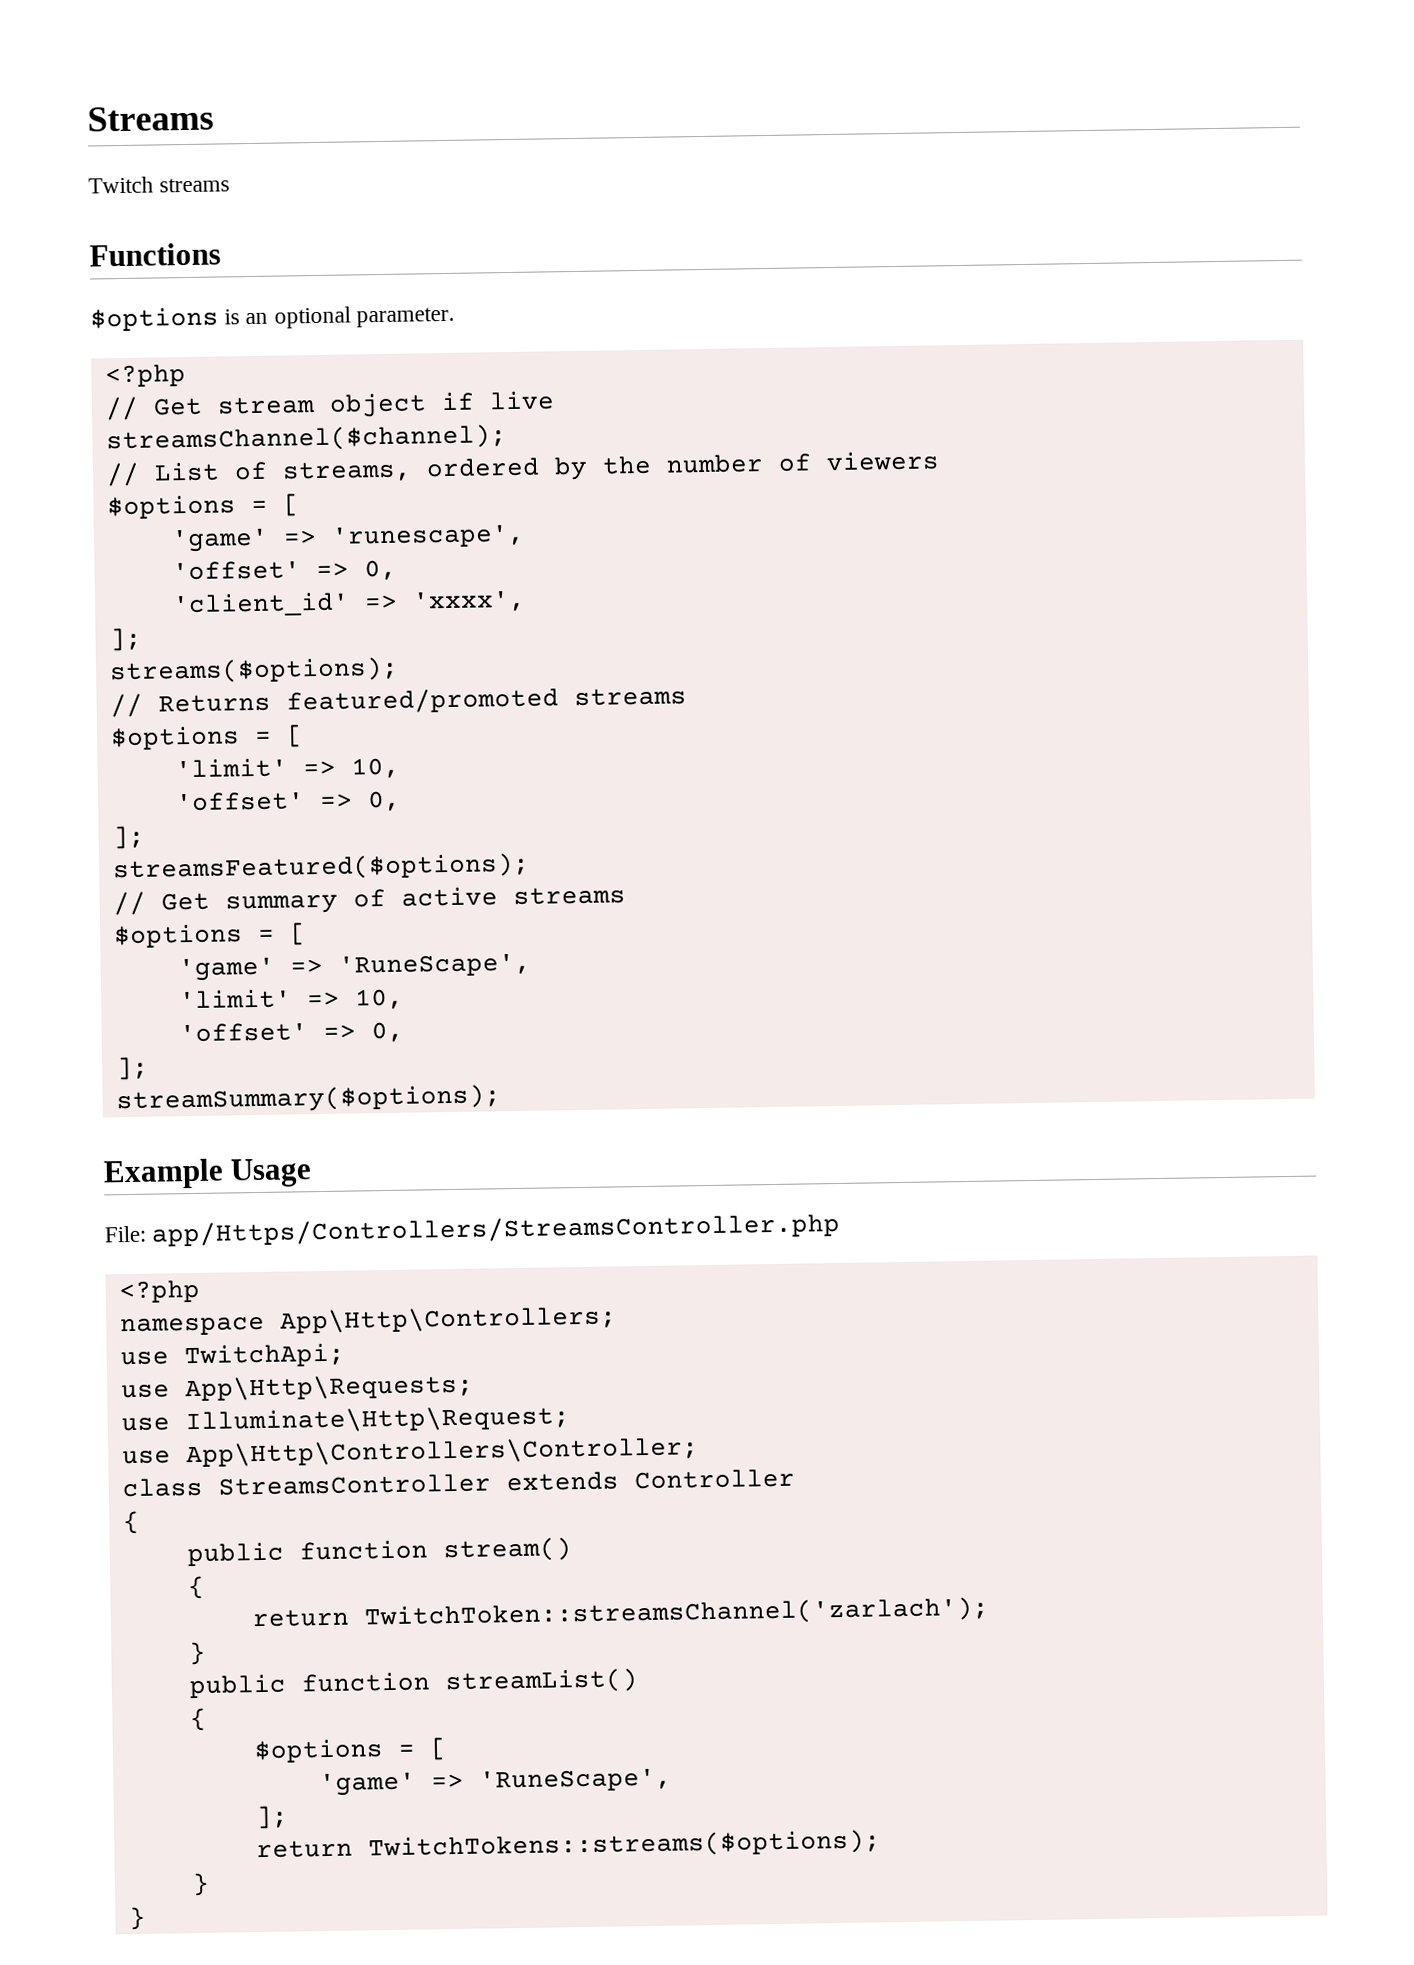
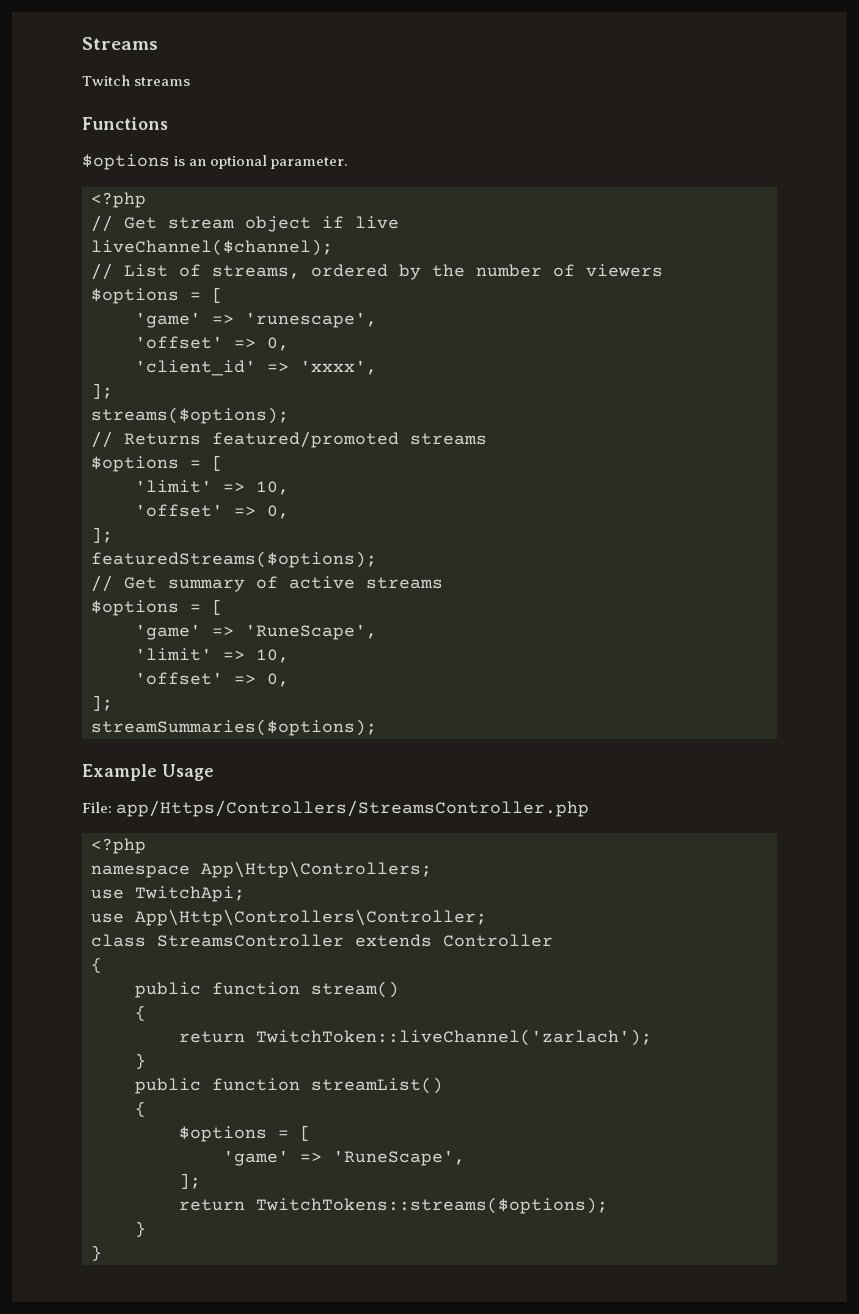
- streamsChannel($channel);
+ liveChannel($channel);
- streamsFeatured($options);
+ featuredStreams($options);
- streamSummary($options);
+ streamSummaries($options);
- use App\Http\Requests;
- use Illuminate\Http\Request;
- return TwitchToken::streamsChannel('zarlach');
+ return TwitchToken::liveChannel('zarlach');

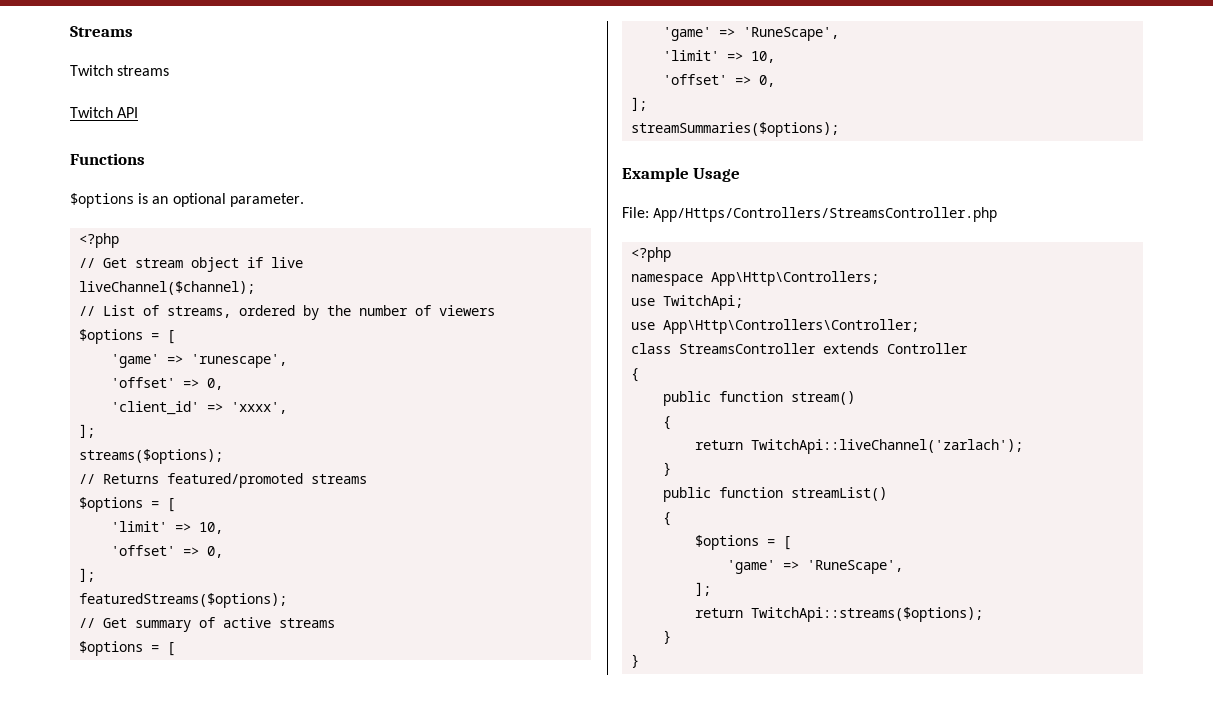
+ Twitch API
- File: app/Https/Controllers/StreamsController.php
+ File: App/Https/Controllers/StreamsController.php
- return TwitchToken::liveChannel('zarlach');
+ return TwitchApi::liveChannel('zarlach');
- return TwitchTokens::streams($options);
+ return TwitchApi::streams($options);

